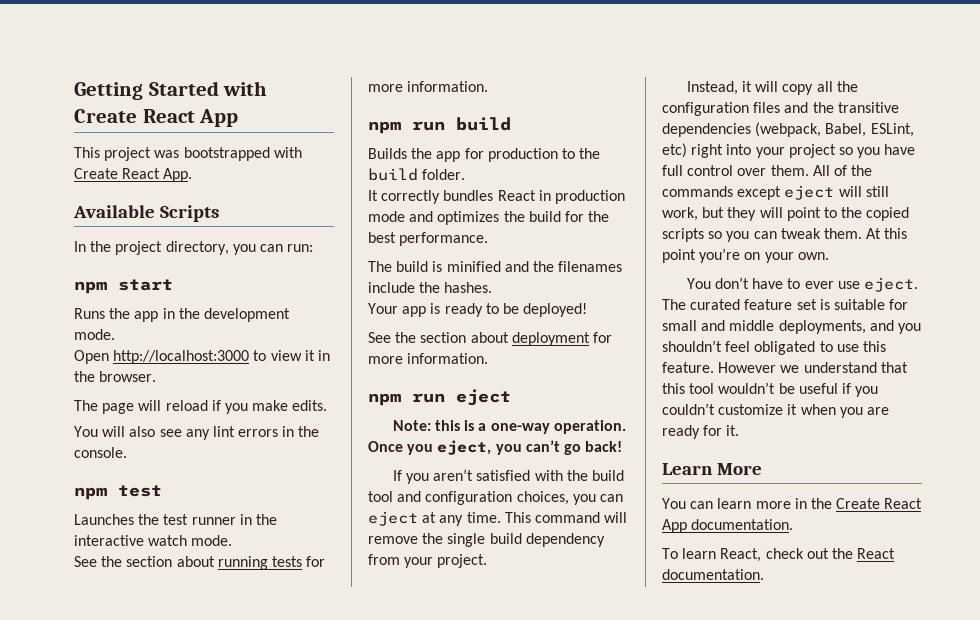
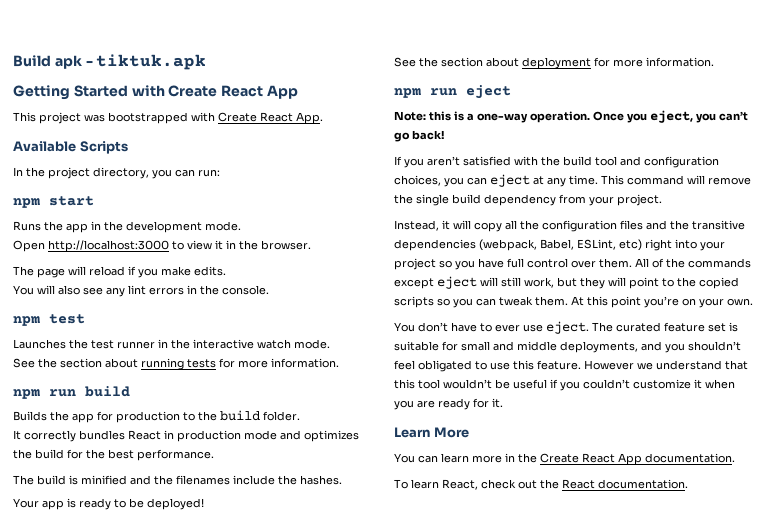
+ Build apk - tiktuk.apk

